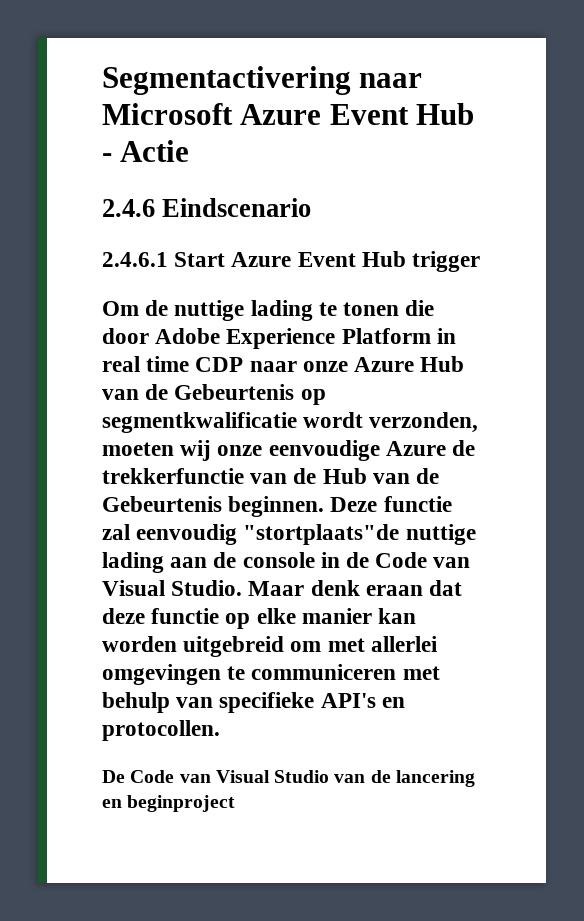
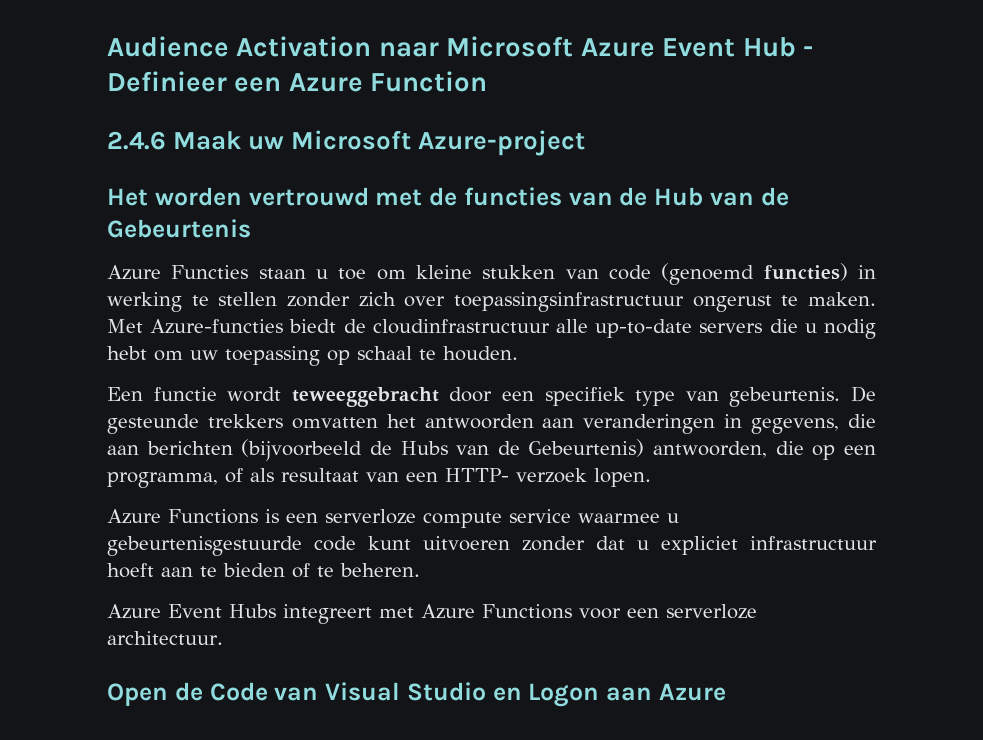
- Segmentactivering naar Microsoft Azure Event Hub - Actie
- 2.4.6 Eindscenario
- 2.4.6.1 Start Azure Event Hub trigger
- Om de nuttige lading te tonen die door Adobe Experience Platform in real time CDP naar onze Azure Hub van de Gebeurtenis op segmentkwalificatie wordt verzonden, moeten wij onze eenvoudige Azure de trekkerfunctie van de Hub van de Gebeurtenis beginnen. Deze functie zal eenvoudig "stortplaats"de nuttige lading aan de console in de Code van Visual Studio. Maar denk eraan dat deze functie op elke manier kan worden uitgebreid om met allerlei omgevingen te communiceren met behulp van specifieke API's en protocollen.
- De Code van Visual Studio van de lancering en beginproject
+ Audience Activation naar Microsoft Azure Event Hub - Definieer een Azure Function
+ 2.4.6 Maak uw Microsoft Azure-project
+ Het worden vertrouwd met de functies van de Hub van de Gebeurtenis
+ Azure Functies staan u toe om kleine stukken van code (genoemd functies) in werking te stellen zonder zich over toepassingsinfrastructuur ongerust te maken. Met Azure-functies biedt de cloudinfrastructuur alle up-to-date servers die u nodig hebt om uw toepassing op schaal te houden.
+ Een functie wordt teweeggebracht door een specifiek type van gebeurtenis. De gesteunde trekkers omvatten het antwoorden aan veranderingen in gegevens, die aan berichten (bijvoorbeeld de Hubs van de Gebeurtenis) antwoorden, die op een programma, of als resultaat van een HTTP- verzoek lopen.
+ Azure Functions is een serverloze compute service waarmee u gebeurtenisgestuurde code kunt uitvoeren zonder dat u expliciet infrastructuur hoeft aan te bieden of te beheren.
+ Azure Event Hubs integreert met Azure Functions voor een serverloze architectuur.
+ Open de Code van Visual Studio en Logon aan Azure

